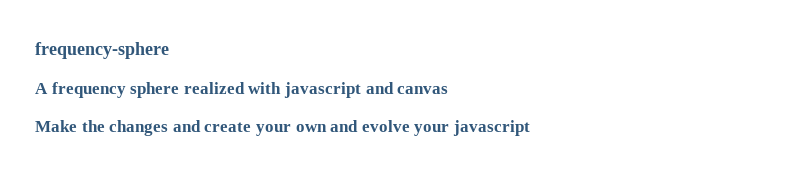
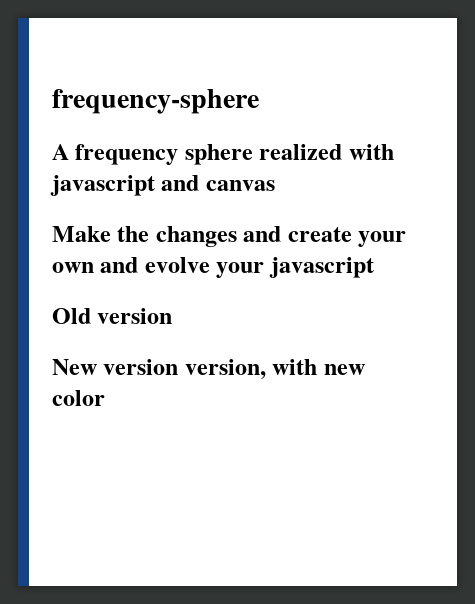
+ Old version
+ New version version, with new color

